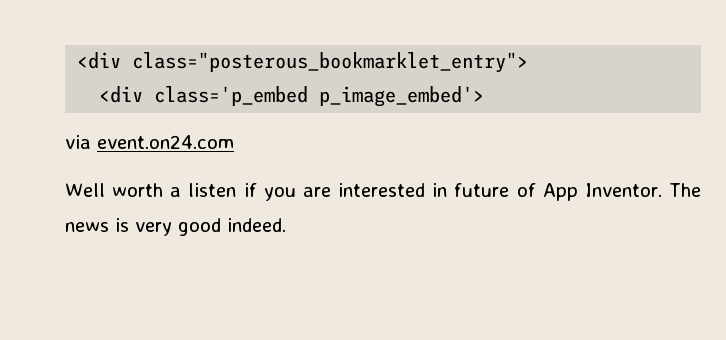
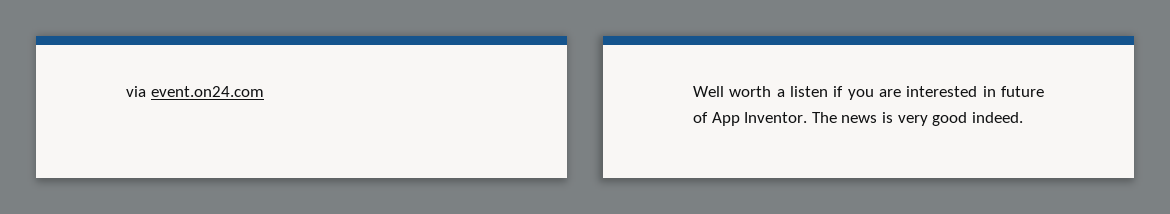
- <div class="posterous_bookmarklet_entry">
- <div class='p_embed p_image_embed'>

